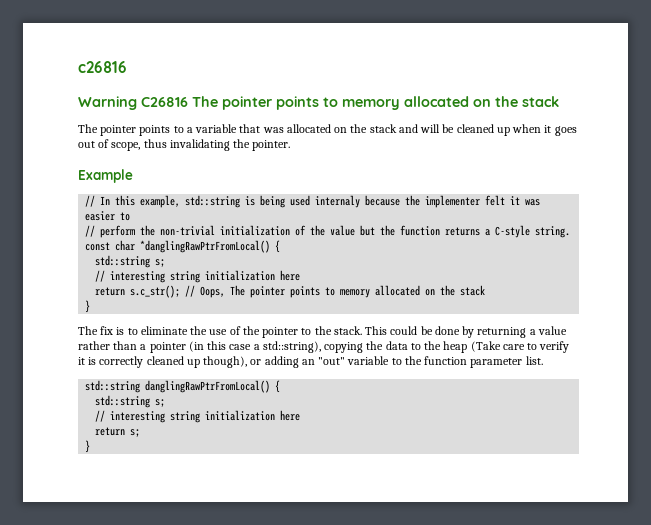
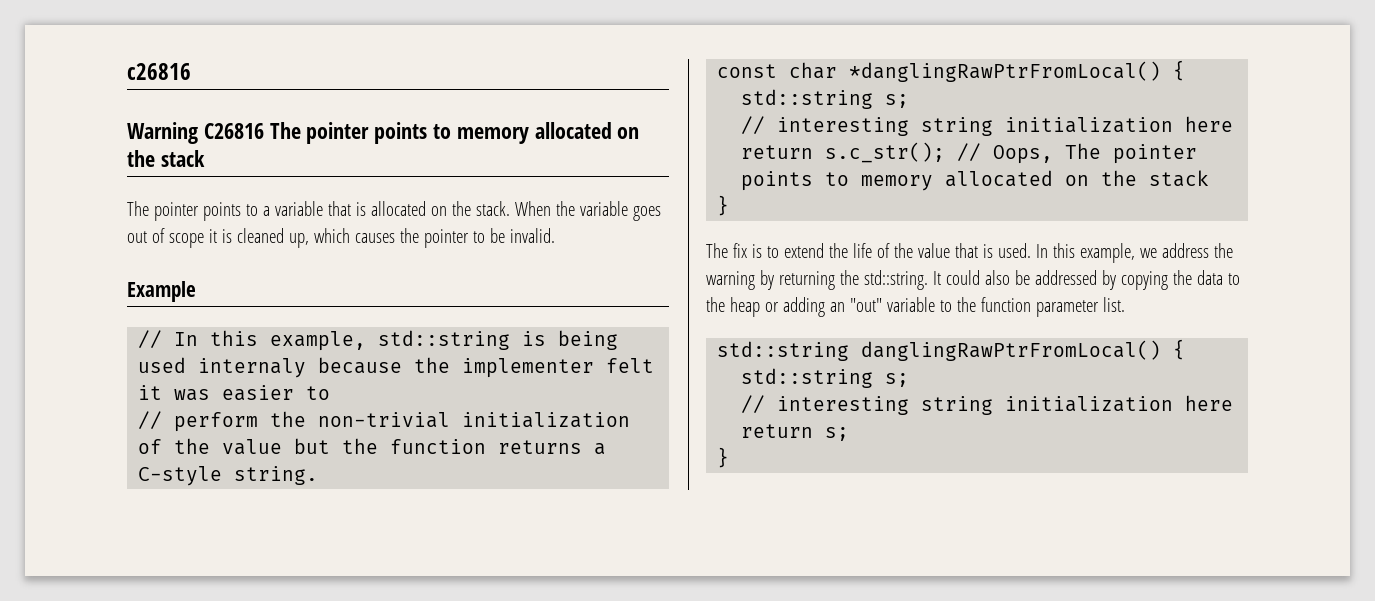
- The pointer points to a variable that was allocated on the stack and will be cleaned up when it goes out of scope, thus invalidating the pointer.
+ The pointer points to a variable that is allocated on the stack. When the variable goes out of scope it is cleaned up, which causes the pointer to be invalid.
- The fix is to eliminate the use of the pointer to the stack. This could be done by returning a value rather than a pointer (in this case a std::string), copying the data to the heap (Take care to verify it is correctly cleaned up though), or adding an "out" variable to the function parameter list.
+ The fix is to extend the life of the value that is used. In this example, we address the warning by returning the std::string. It could also be addressed by copying the data to the heap or adding an "out" variable to the function parameter list.

